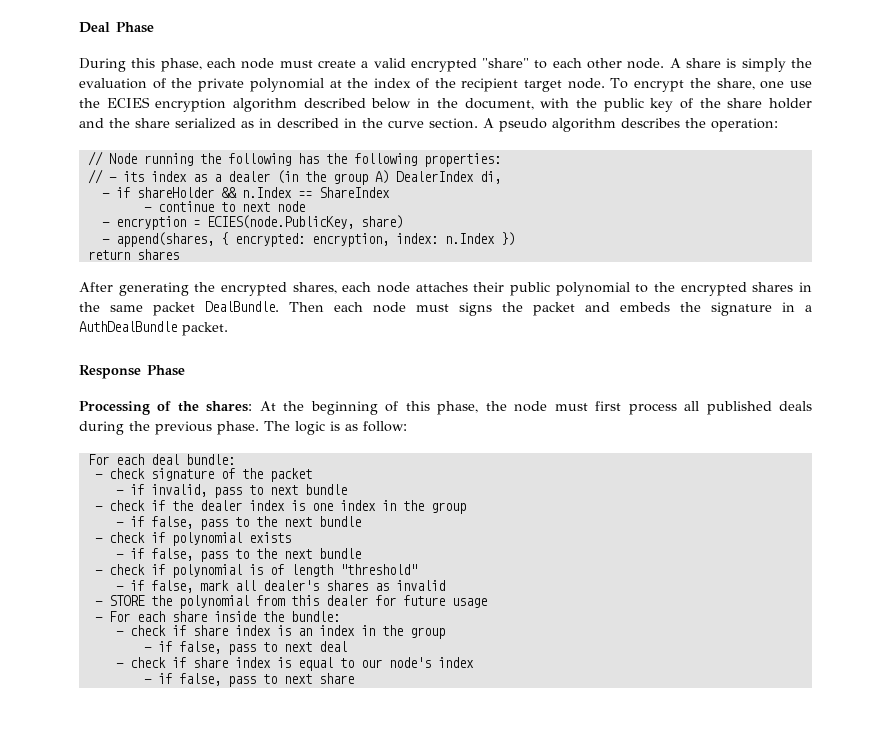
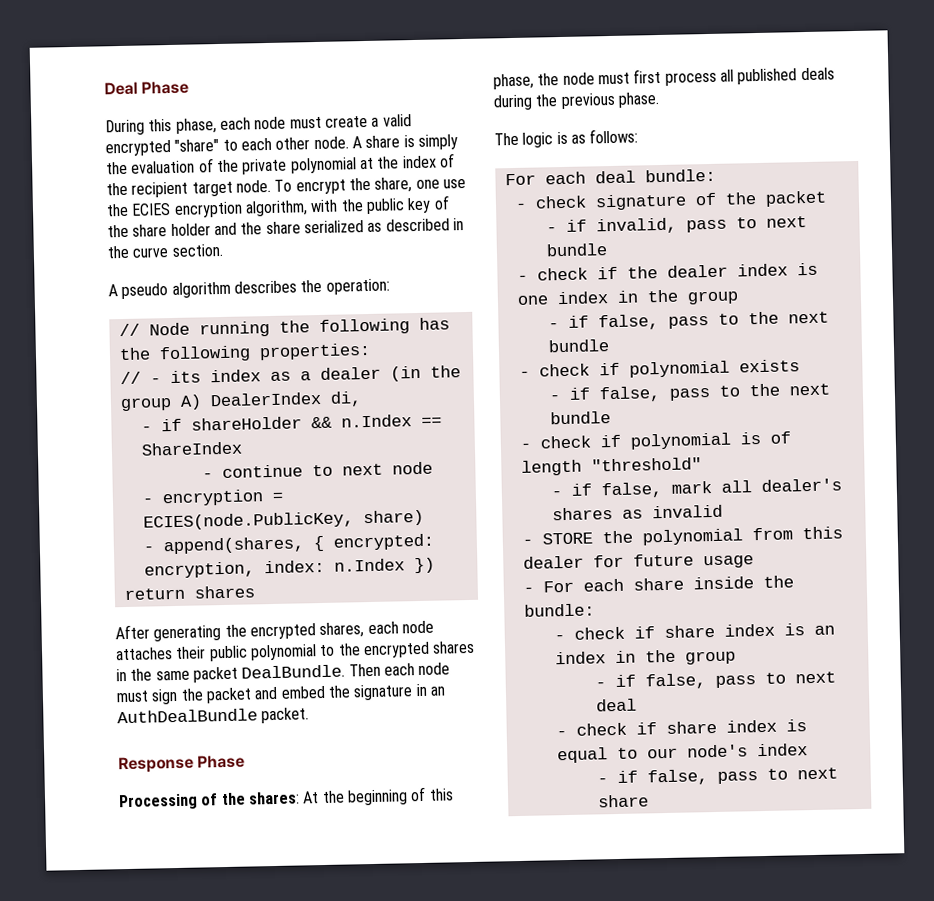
- To encrypt the share, one use the ECIES encryption algorithm described below in the document, with the public key of the share holder and the share serialized as in described in the curve section. A pseudo algorithm describes the operation:
+ To encrypt the share, one use the ECIES encryption algorithm, with the public key of the share holder and the share serialized as described in the curve section.
+ A pseudo algorithm describes the operation:
- Then each node must signs the packet and embeds the signature in a AuthDealBundle packet.
+ Then each node must sign the packet and embed the signature in an AuthDealBundle packet.
- Processing of the shares: At the beginning of this phase, the node must first process all published deals during the previous phase. The logic is as follow:
+ Processing of the shares: At the beginning of this phase, the node must first process all published deals during the previous phase.
+ The logic is as follows:

